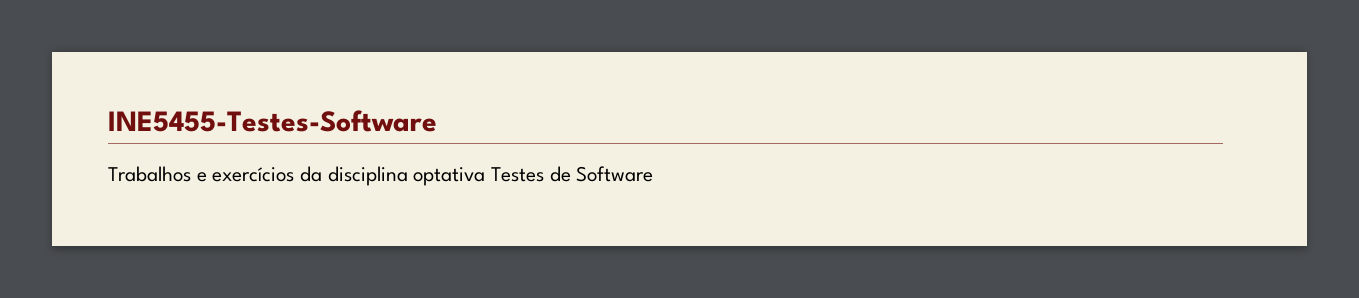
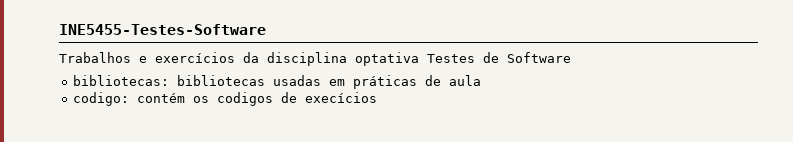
+ bibliotecas: bibliotecas usadas em práticas de aula
+ codigo: contém os codigos de execícios

